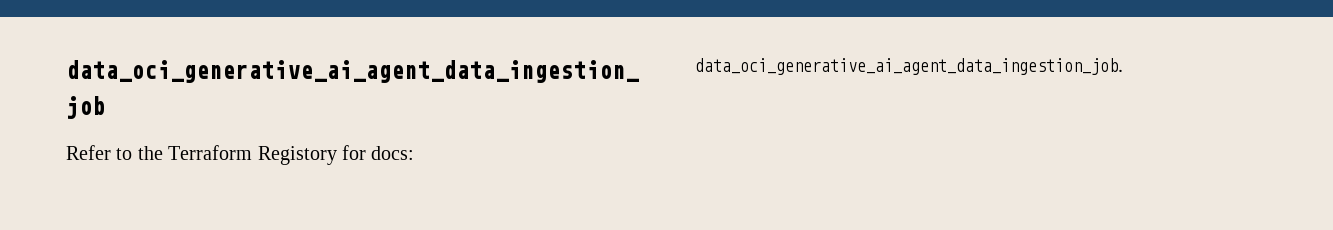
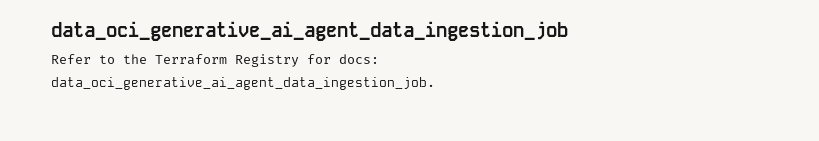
- Refer to the Terraform Registory for docs: data_oci_generative_ai_agent_data_ingestion_job.
+ Refer to the Terraform Registry for docs: data_oci_generative_ai_agent_data_ingestion_job.

